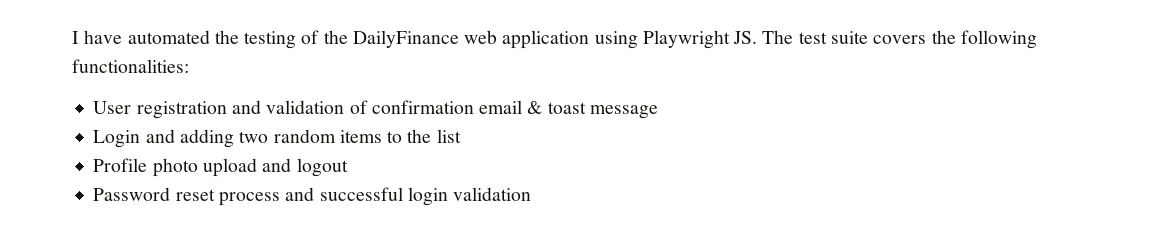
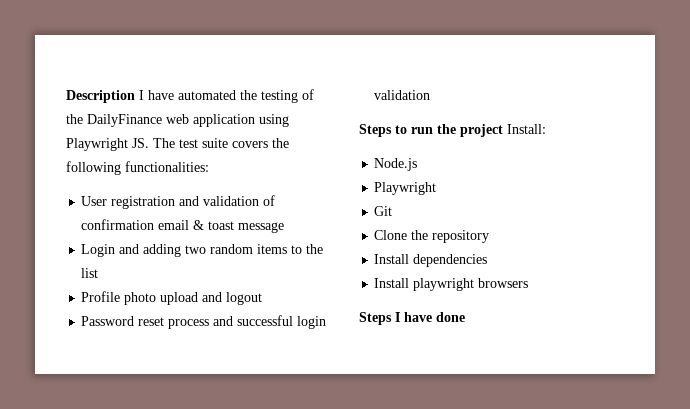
- I have automated the testing of the DailyFinance web application using Playwright JS. The test suite covers the following functionalities:
+ Description I have automated the testing of the DailyFinance web application using Playwright JS. The test suite covers the following functionalities:
+ Steps to run the project Install:
+ Node.js
+ Playwright
+ Git
+ Clone the repository
+ Install dependencies
+ Install playwright browsers
+ Steps I have done

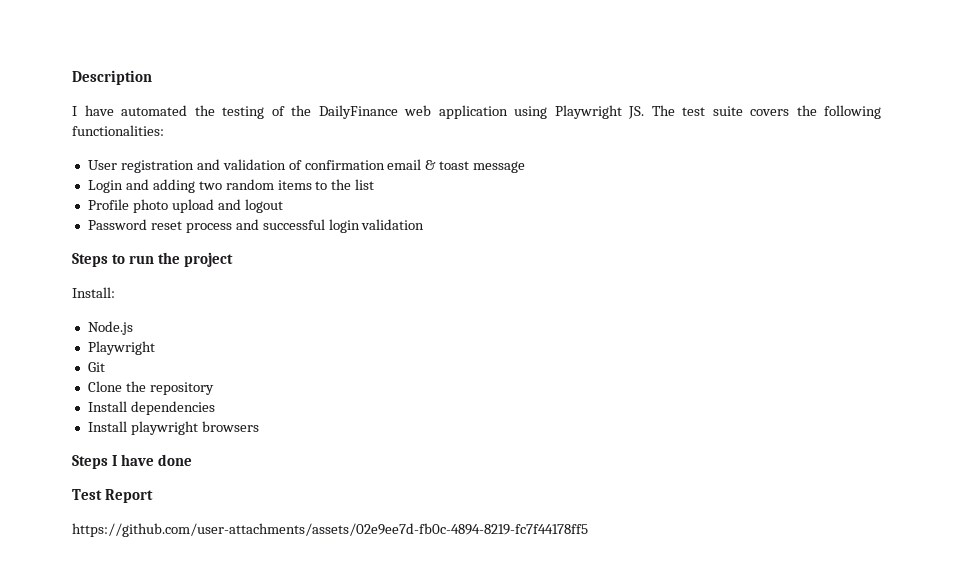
- Description I have automated the testing of the DailyFinance web application using Playwright JS. The test suite covers the following functionalities:
+ Description
+ I have automated the testing of the DailyFinance web application using Playwright JS. The test suite covers the following functionalities:
- Steps to run the project Install:
+ Steps to run the project
+ Install:
+ Test Report
+ https://github.com/user-attachments/assets/02e9ee7d-fb0c-4894-8219-fc7f44178ff5

